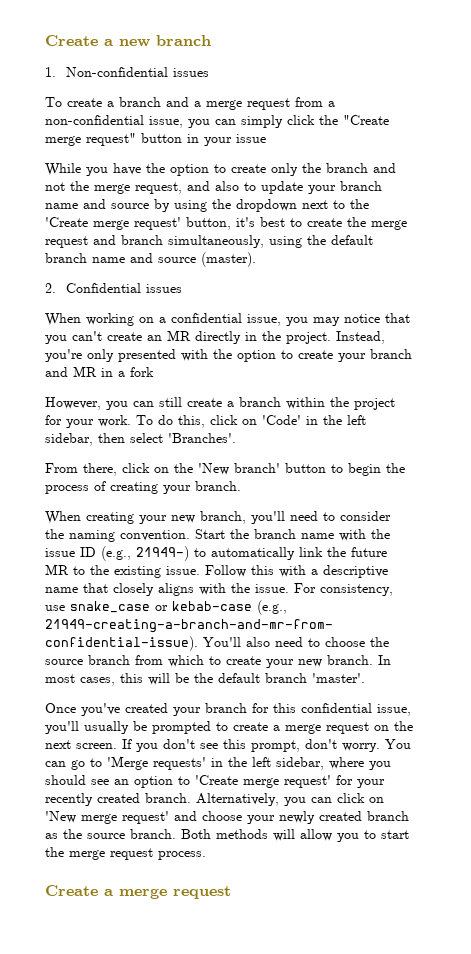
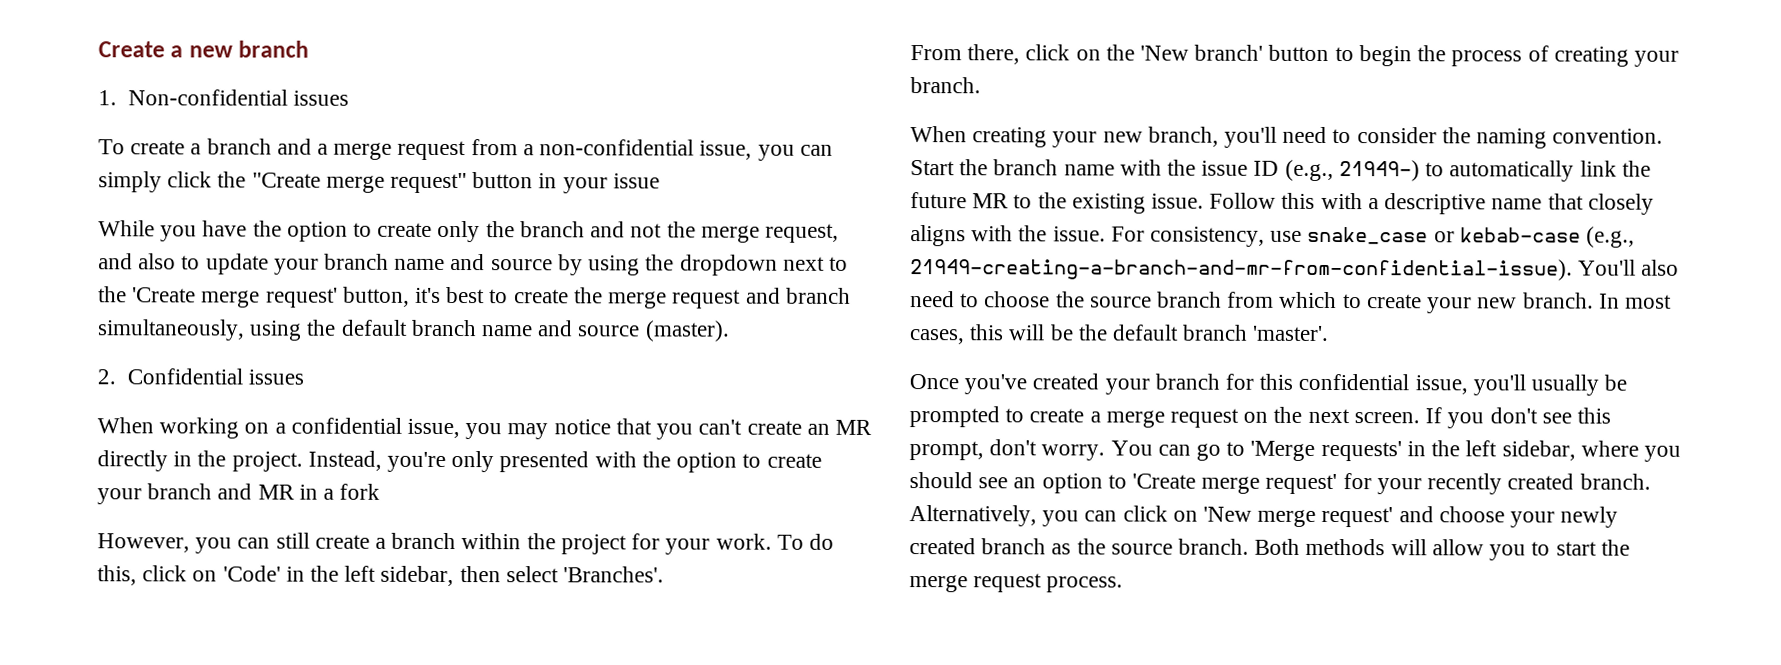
- Create a merge request

